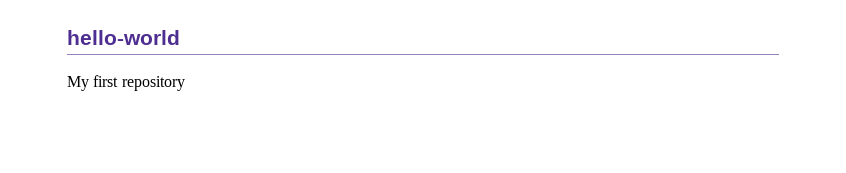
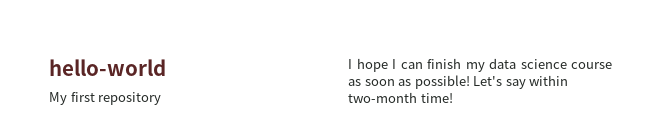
+ I hope I can finish my data science course as soon as possible! Let's say within two-month time!

